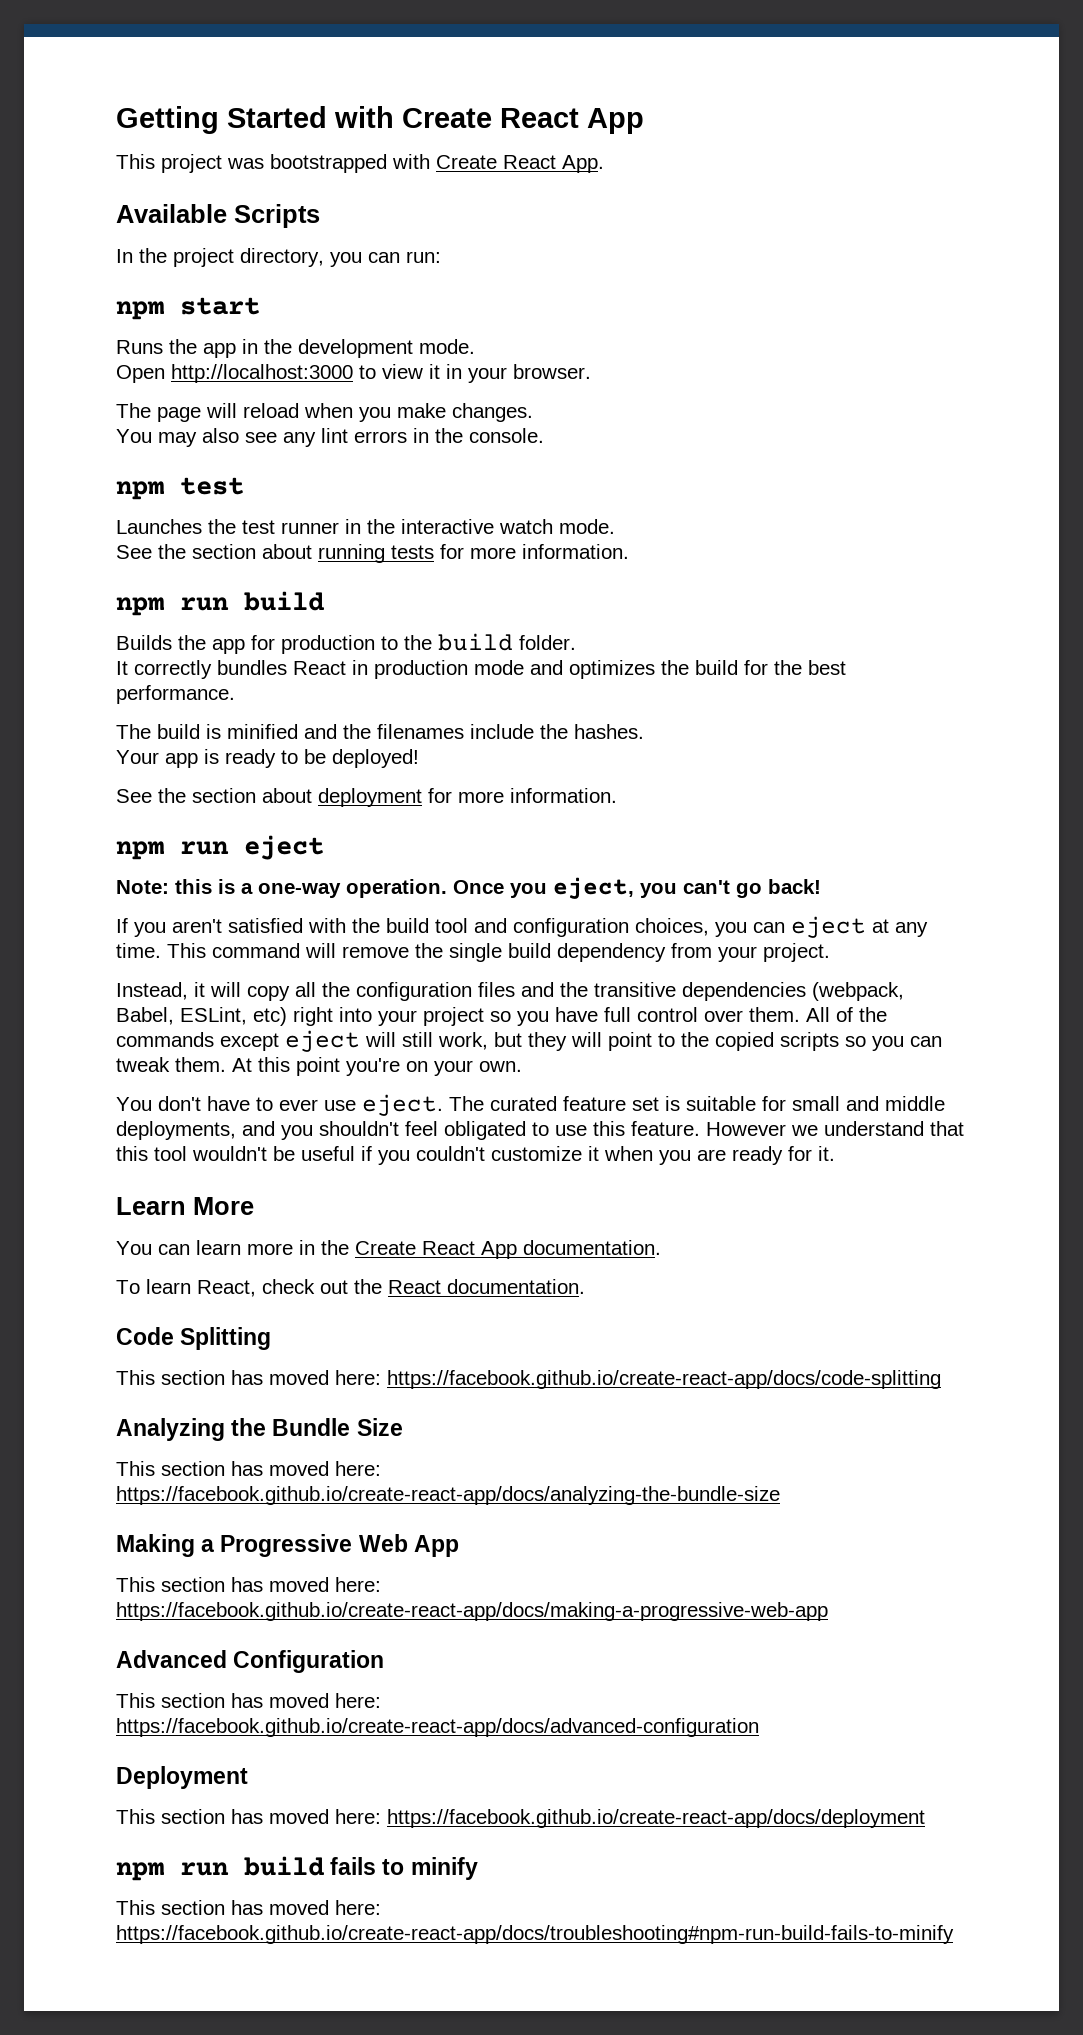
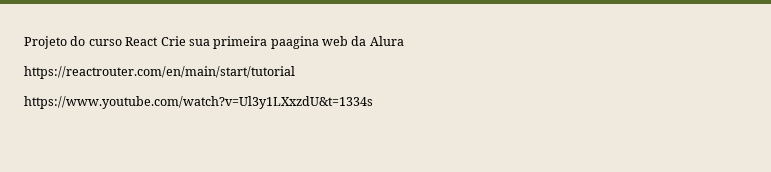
- Getting Started with Create React App
- This project was bootstrapped with Create React App.
- Available Scripts
- In the project directory, you can run:
- npm start
- Runs the app in the development mode.
- Open http://localhost:3000 to view it in your browser.
- The page will reload when you make changes.
- You may also see any lint errors in the console.
- npm test
- Launches the test runner in the interactive watch mode.
- See the section about running tests for more information.
- npm run build
- Builds the app for production to the build folder.
- It correctly bundles React in production mode and optimizes the build for the best performance.
- The build is minified and the filenames include the hashes.
- Your app is ready to be deployed!
- See the section about deployment for more information.
- npm run eject
- Note: this is a one-way operation. Once you eject, you can't go back!
- If you aren't satisfied with the build tool and configuration choices, you can eject at any time. This command will remove the single build dependency from your project.
- Instead, it will copy all the configuration files and the transitive dependencies (webpack, Babel, ESLint, etc) right into your project so you have full control over them. All of the commands except eject will still work, but they will point to the copied scripts so you can tweak them. At this point you're on your own.
- You don't have to ever use eject. The curated feature set is suitable for small and middle deployments, and you shouldn't feel obligated to use this feature. However we understand that this tool wouldn't be useful if you couldn't customize it when you are ready for it.
- Learn More
- You can learn more in the Create React App documentation.
- To learn React, check out the React documentation.
- Code Splitting
- This section has moved here: https://facebook.github.io/create-react-app/docs/code-splitting
- Analyzing the Bundle Size
- This section has moved here: https://facebook.github.io/create-react-app/docs/analyzing-the-bundle-size
- Making a Progressive Web App
- This section has moved here: https://facebook.github.io/create-react-app/docs/making-a-progressive-web-app
- Advanced Configuration
- This section has moved here: https://facebook.github.io/create-react-app/docs/advanced-configuration
- Deployment
- This section has moved here: https://facebook.github.io/create-react-app/docs/deployment
- npm run build fails to minify
- This section has moved here: https://facebook.github.io/create-react-app/docs/troubleshooting#npm-run-build-fails-to-minify
+ Projeto do curso React Crie sua primeira paagina web da Alura
+ https://reactrouter.com/en/main/start/tutorial
+ https://www.youtube.com/watch?v=Ul3y1LXxzdU&t=1334s

